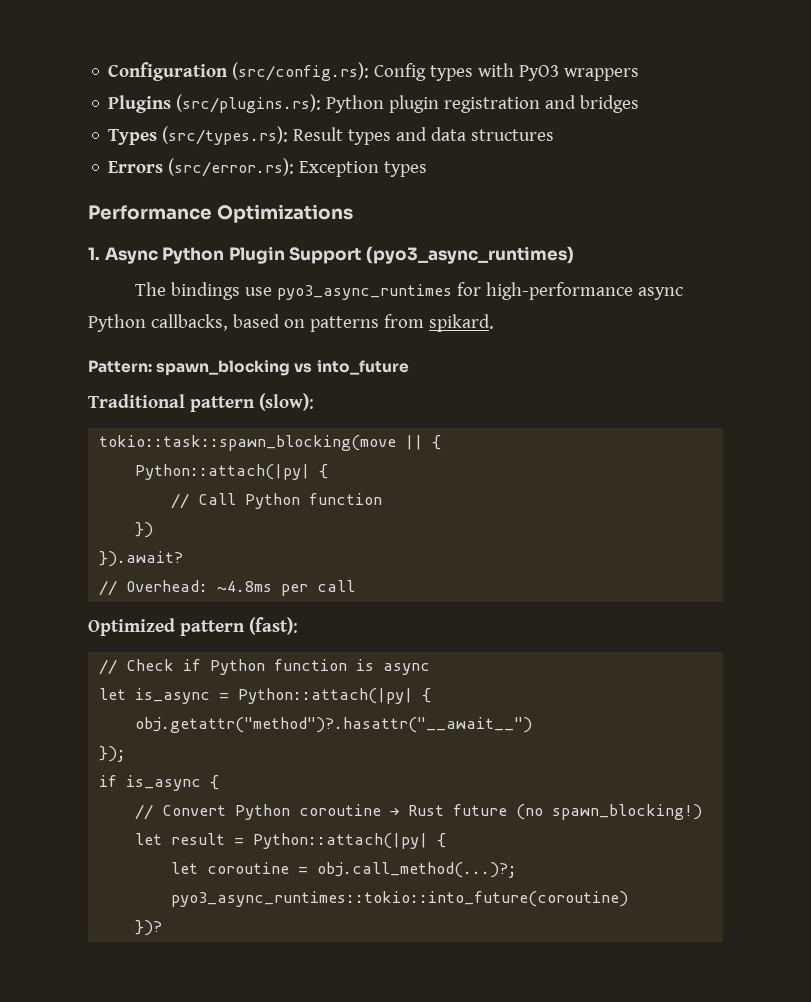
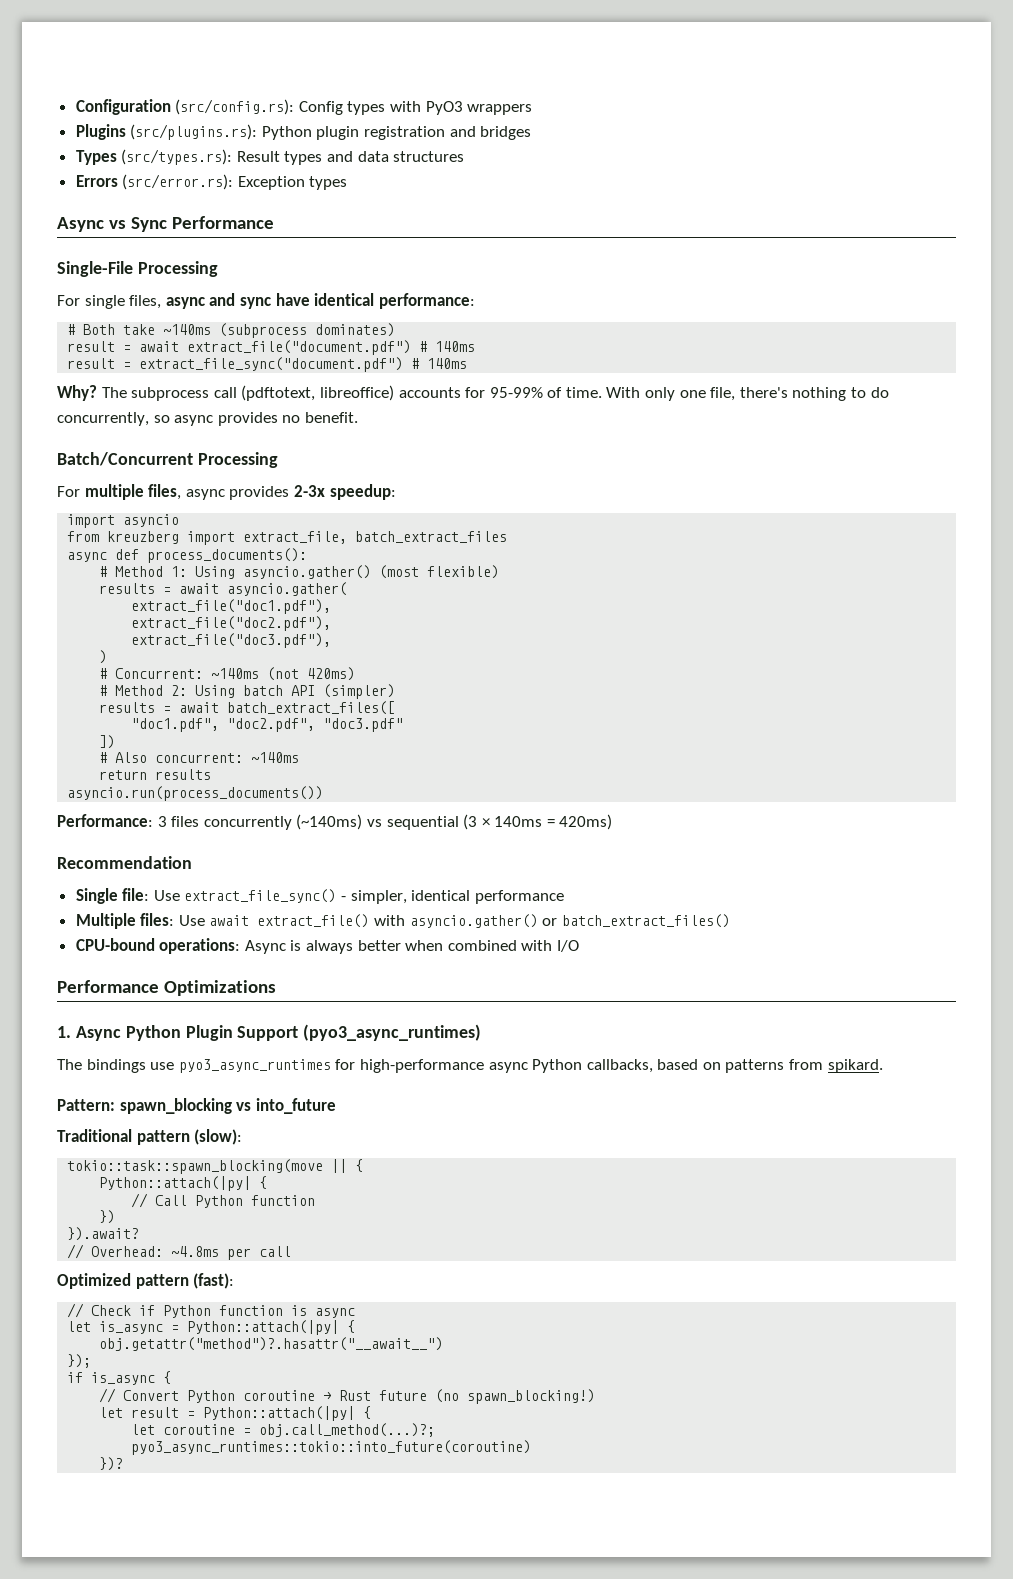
+ Async vs Sync Performance
+ Single-File Processing
+ For single files, async and sync have identical performance:
+ # Both take ~140ms (subprocess dominates)
+ result = await extract_file("document.pdf") # 140ms
+ result = extract_file_sync("document.pdf") # 140ms
+ Why? The subprocess call (pdftotext, libreoffice) accounts for 95-99% of time. With only one file, there's nothing to do concurrently, so async provides no benefit.
+ Batch/Concurrent Processing
+ For multiple files, async provides 2-3x speedup:
+ import asyncio
+ from kreuzberg import extract_file, batch_extract_files
+ async def process_documents():
+ # Method 1: Using asyncio.gather() (most flexible)
+ results = await asyncio.gather(
+ extract_file("doc1.pdf"),
+ extract_file("doc2.pdf"),
+ extract_file("doc3.pdf"),
+ )
+ # Concurrent: ~140ms (not 420ms)
+ # Method 2: Using batch API (simpler)
+ results = await batch_extract_files([
+ "doc1.pdf", "doc2.pdf", "doc3.pdf"
+ ])
+ # Also concurrent: ~140ms
+ return results
+ asyncio.run(process_documents())
+ Performance: 3 files concurrently (~140ms) vs sequential (3 × 140ms = 420ms)
+ Recommendation
+ Single file: Use extract_file_sync() - simpler, identical performance
+ Multiple files: Use await extract_file() with asyncio.gather() or batch_extract_files()
+ CPU-bound operations: Async is always better when combined with I/O

